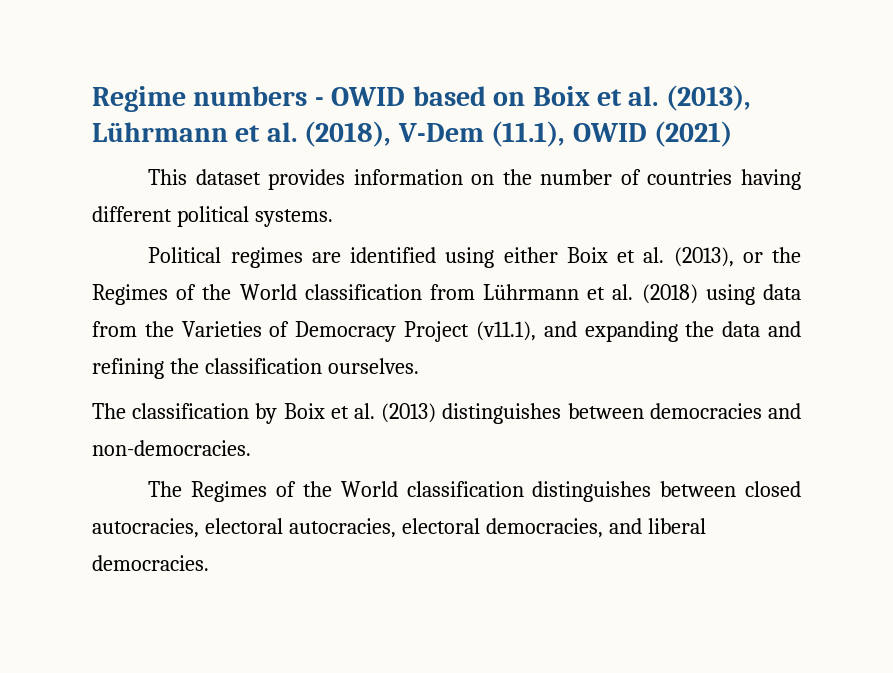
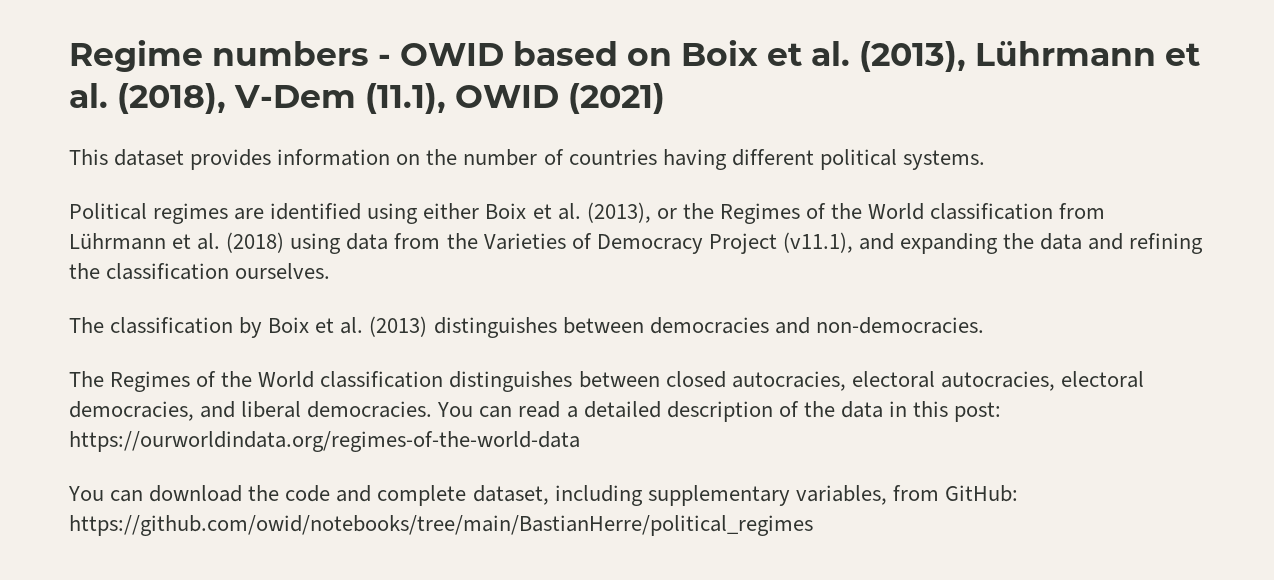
+ You can read a detailed description of the data in this post: https://ourworldindata.org/regimes-of-the-world-data
+ You can download the code and complete dataset, including supplementary variables, from GitHub: https://github.com/owid/notebooks/tree/main/BastianHerre/political_regimes

